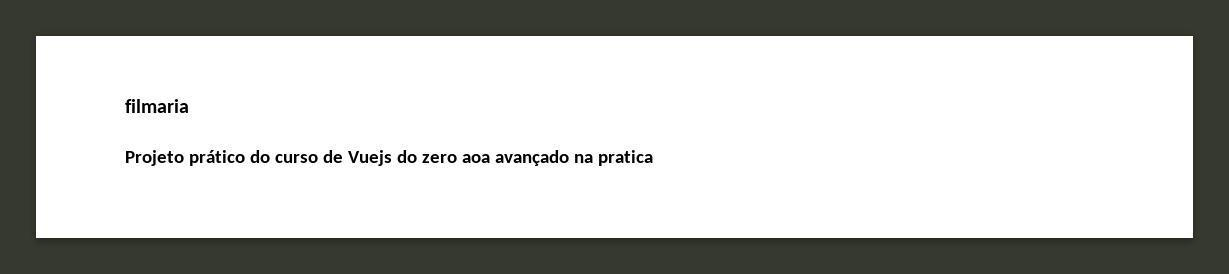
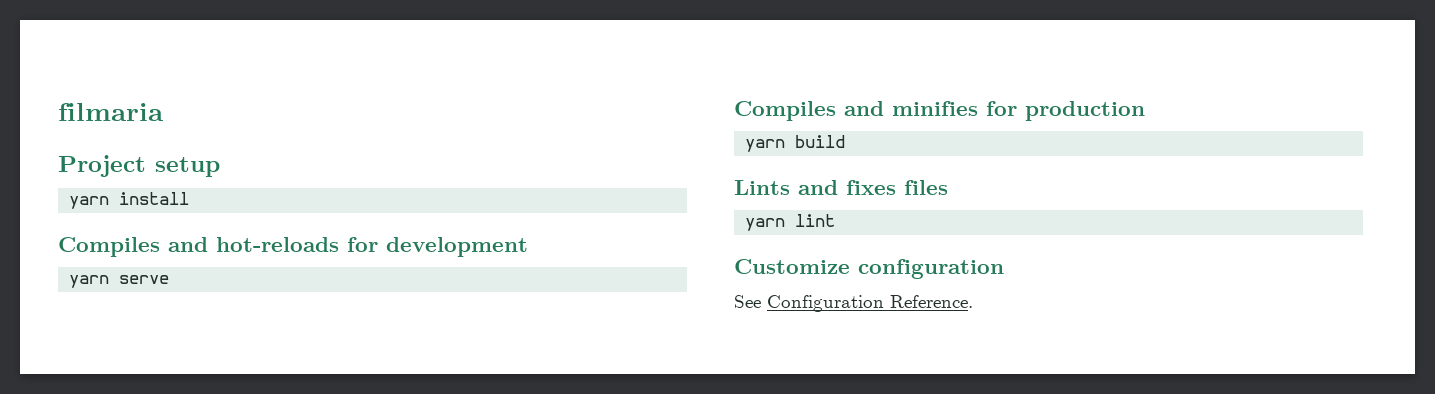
- Projeto prático do curso de Vuejs do zero aoa avançado na pratica
+ Project setup
+ yarn install
+ Compiles and hot-reloads for development
+ yarn serve
+ Compiles and minifies for production
+ yarn build
+ Lints and fixes files
+ yarn lint
+ Customize configuration
+ See Configuration Reference.

